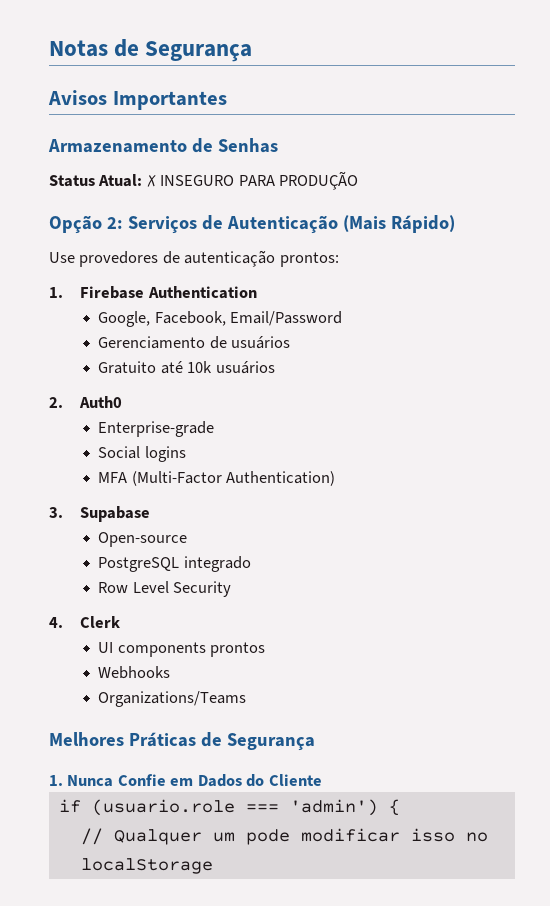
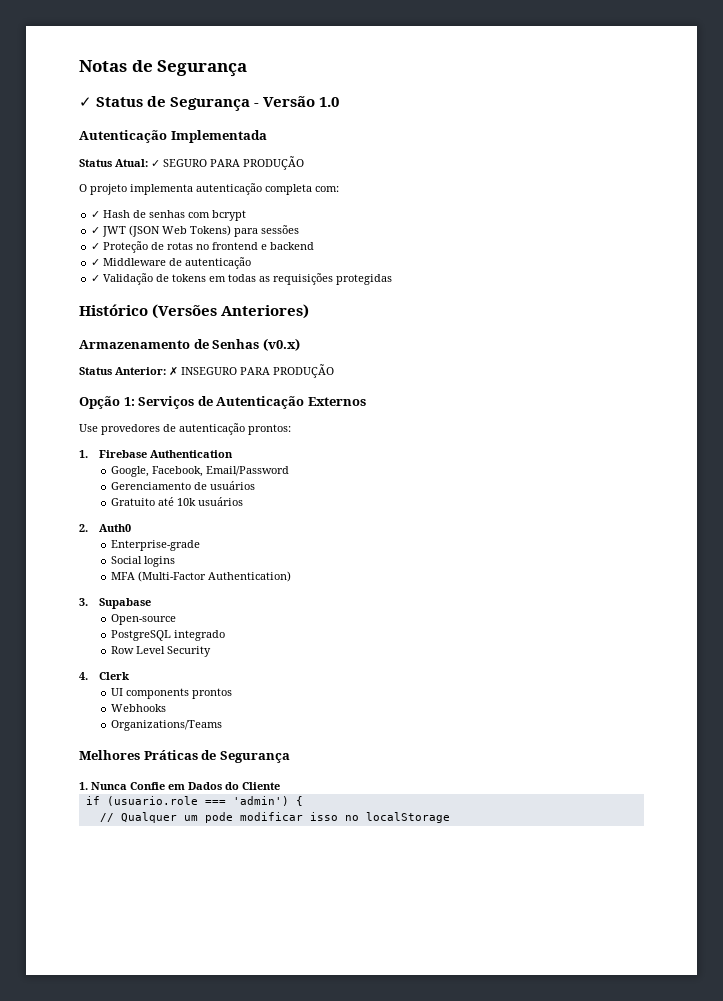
- Avisos Importantes
+ ✓ Status de Segurança - Versão 1.0
+ Autenticação Implementada
+ Status Atual: ✓ SEGURO PARA PRODUÇÃO
+ O projeto implementa autenticação completa com:
+ ✓ Hash de senhas com bcrypt
+ ✓ JWT (JSON Web Tokens) para sessões
+ ✓ Proteção de rotas no frontend e backend
+ ✓ Middleware de autenticação
+ ✓ Validação de tokens em todas as requisições protegidas
+ Histórico (Versões Anteriores)
- Armazenamento de Senhas
- Status Atual: ✗ INSEGURO PARA PRODUÇÃO
+ Armazenamento de Senhas (v0.x)
+ Status Anterior: ✗ INSEGURO PARA PRODUÇÃO
- Opção 2: Serviços de Autenticação (Mais Rápido)
+ Opção 1: Serviços de Autenticação Externos

